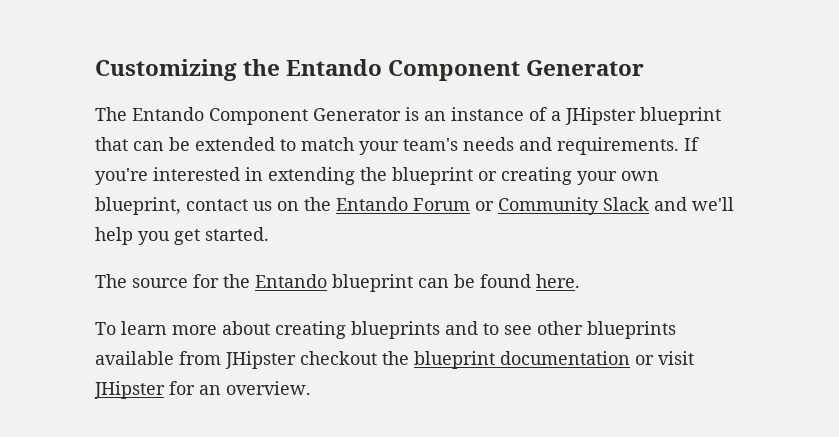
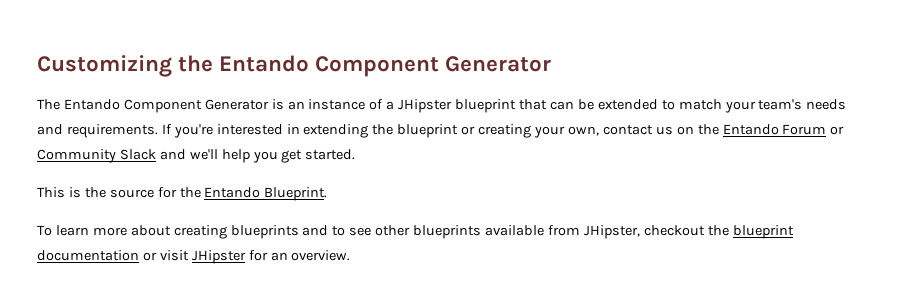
- If you're interested in extending the blueprint or creating your own blueprint, contact us on the Entando Forum or Community Slack and we'll help you get started.
+ If you're interested in extending the blueprint or creating your own, contact us on the Entando Forum or Community Slack and we'll help you get started.
- The source for the Entando blueprint can be found here.
+ This is the source for the Entando Blueprint.
- To learn more about creating blueprints and to see other blueprints available from JHipster checkout the blueprint documentation or visit JHipster for an overview.
+ To learn more about creating blueprints and to see other blueprints available from JHipster, checkout the blueprint documentation or visit JHipster for an overview.

